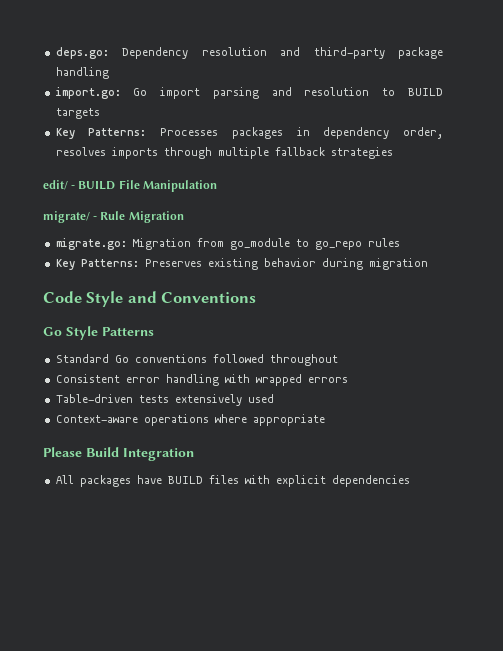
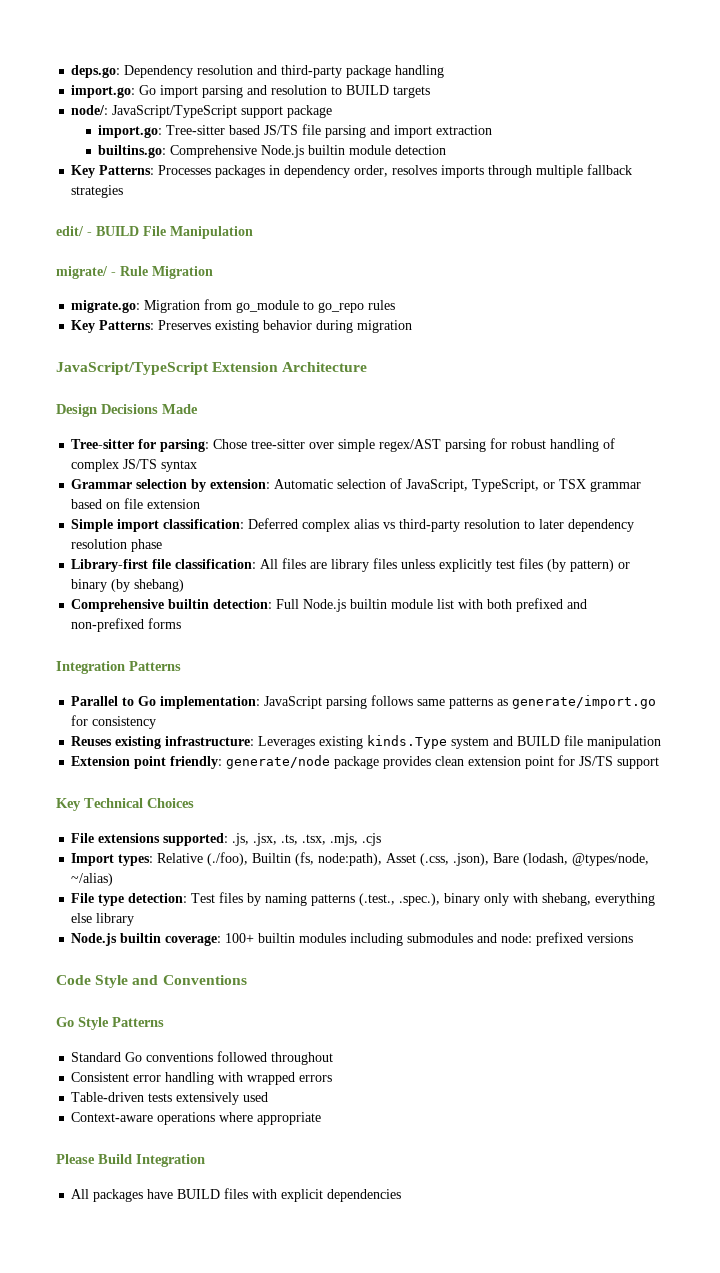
+ node/: JavaScript/TypeScript support package
+ import.go: Tree-sitter based JS/TS file parsing and import extraction
+ builtins.go: Comprehensive Node.js builtin module detection
+ JavaScript/TypeScript Extension Architecture
+ Design Decisions Made
+ Tree-sitter for parsing: Chose tree-sitter over simple regex/AST parsing for robust handling of complex JS/TS syntax
+ Grammar selection by extension: Automatic selection of JavaScript, TypeScript, or TSX grammar based on file extension
+ Simple import classification: Deferred complex alias vs third-party resolution to later dependency resolution phase
+ Library-first file classification: All files are library files unless explicitly test files (by pattern) or binary (by shebang)
+ Comprehensive builtin detection: Full Node.js builtin module list with both prefixed and non-prefixed forms
+ Integration Patterns
+ Parallel to Go implementation: JavaScript parsing follows same patterns as generate/import.go for consistency
+ Reuses existing infrastructure: Leverages existing kinds.Type system and BUILD file manipulation
+ Extension point friendly: generate/node package provides clean extension point for JS/TS support
+ Key Technical Choices
+ File extensions supported: .js, .jsx, .ts, .tsx, .mjs, .cjs
+ Import types: Relative (./foo), Builtin (fs, node:path), Asset (.css, .json), Bare (lodash, @types/node, ~/alias)
+ File type detection: Test files by naming patterns (.test., .spec.), binary only with shebang, everything else library
+ Node.js builtin coverage: 100+ builtin modules including submodules and node: prefixed versions

